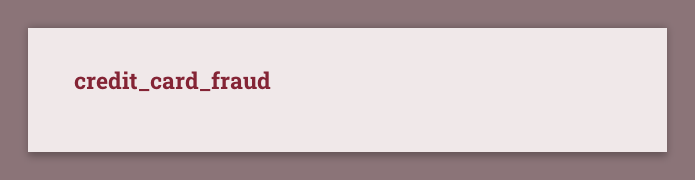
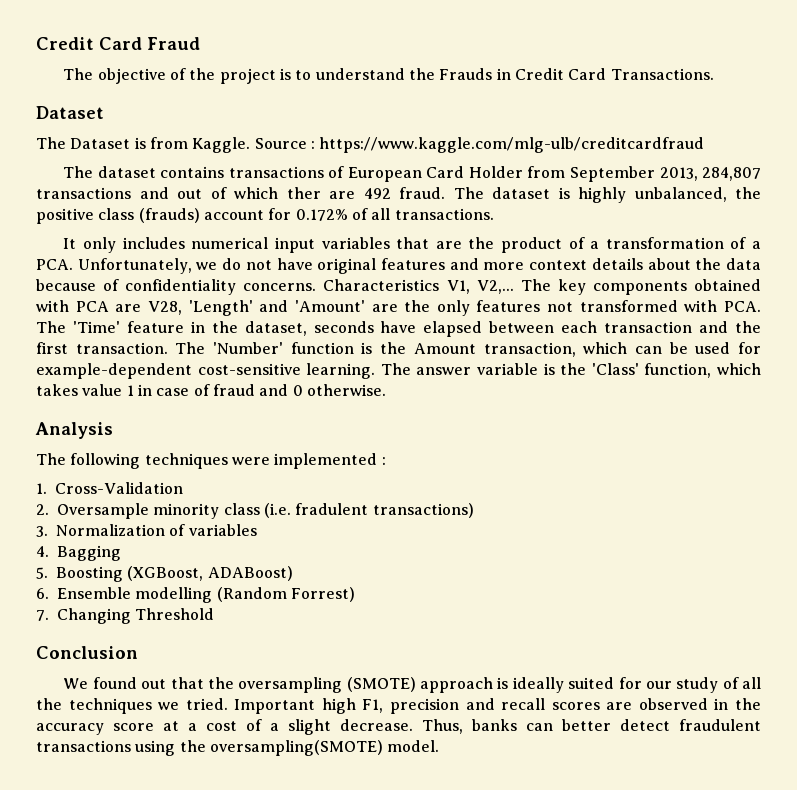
- credit_card_fraud
+ Credit Card Fraud
+ The objective of the project is to understand the Frauds in Credit Card Transactions.
+ Dataset
+ The Dataset is from Kaggle. Source : https://www.kaggle.com/mlg-ulb/creditcardfraud
+ The dataset contains transactions of European Card Holder from September 2013, 284,807 transactions and out of which ther are 492 fraud. The dataset is highly unbalanced, the positive class (frauds) account for 0.172% of all transactions.
+ It only includes numerical input variables that are the product of a transformation of a PCA. Unfortunately, we do not have original features and more context details about the data because of confidentiality concerns. Characteristics V1, V2,... The key components obtained with PCA are V28, 'Length' and 'Amount' are the only features not transformed with PCA. The 'Time' feature in the dataset, seconds have elapsed between each transaction and the first transaction. The 'Number' function is the Amount transaction, which can be used for example-dependent cost-sensitive learning. The answer variable is the 'Class' function, which takes value 1 in case of fraud and 0 otherwise.
+ Analysis
+ The following techniques were implemented :
+ 1. Cross-Validation
+ 2. Oversample minority class (i.e. fradulent transactions)
+ 3. Normalization of variables
+ 4. Bagging
+ 5. Boosting (XGBoost, ADABoost)
+ 6. Ensemble modelling (Random Forrest)
+ 7. Changing Threshold
+ Conclusion
+ We found out that the oversampling (SMOTE) approach is ideally suited for our study of all the techniques we tried. Important high F1, precision and recall scores are observed in the accuracy score at a cost of a slight decrease. Thus, banks can better detect fraudulent transactions using the oversampling(SMOTE) model.

